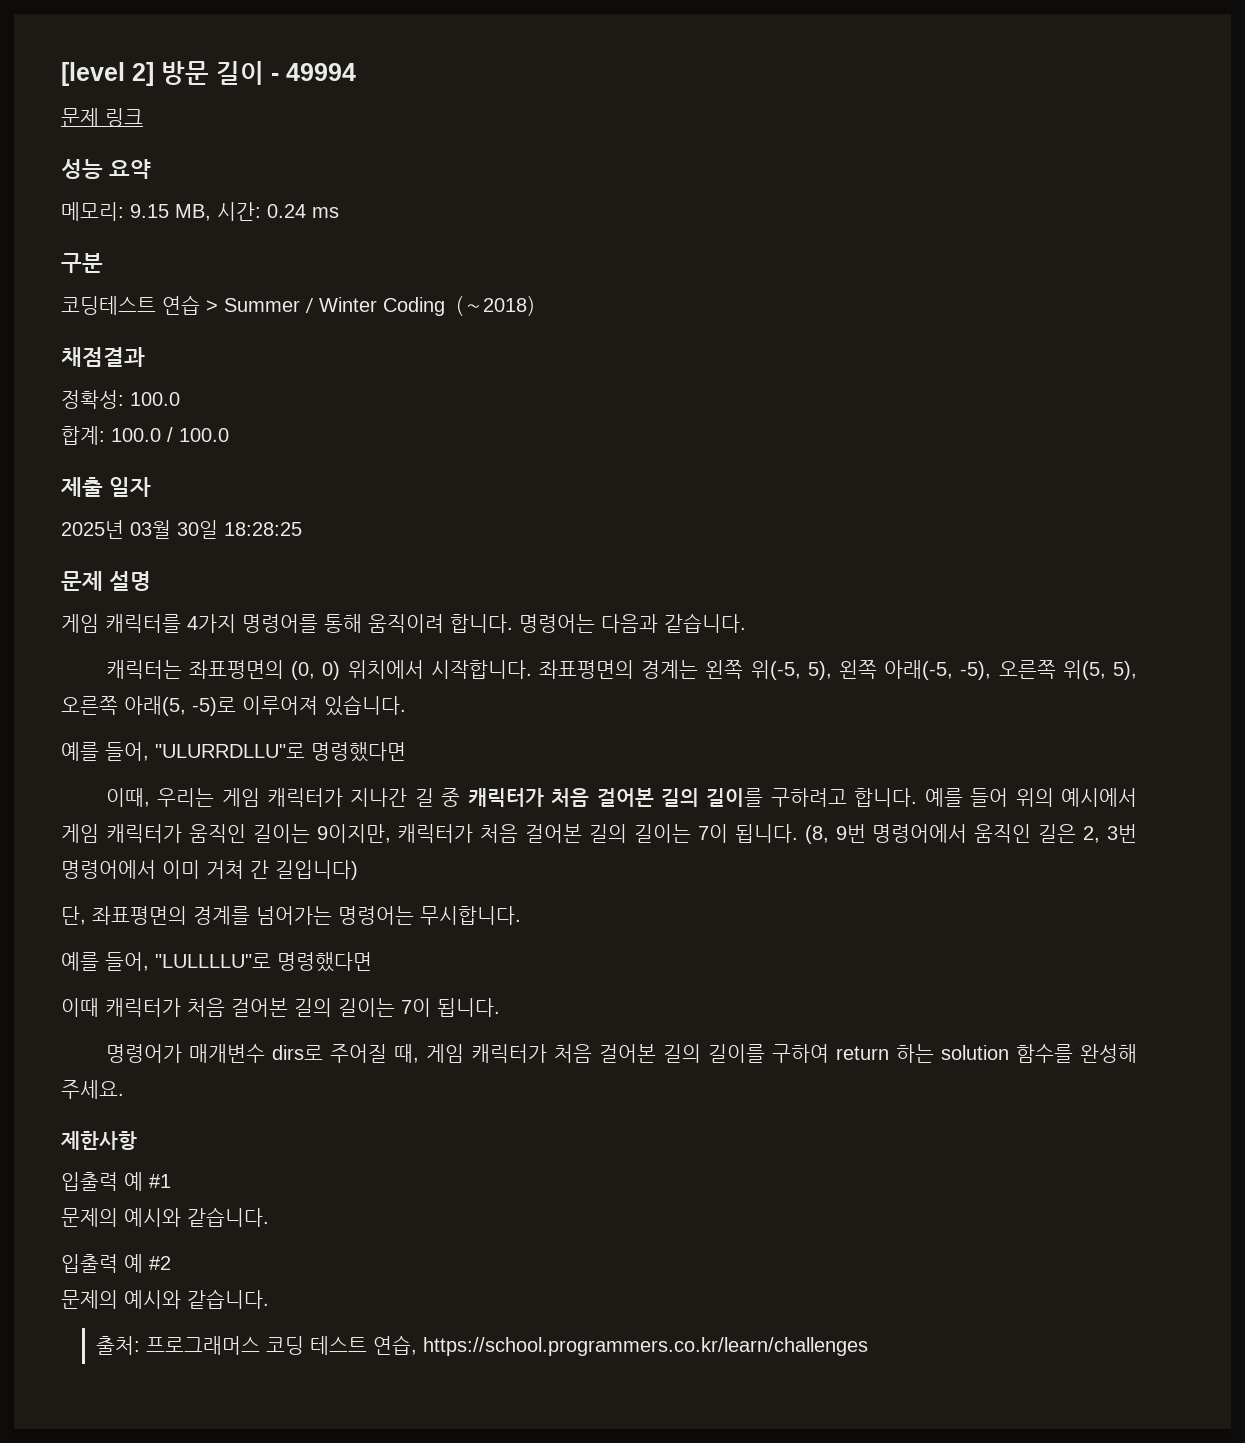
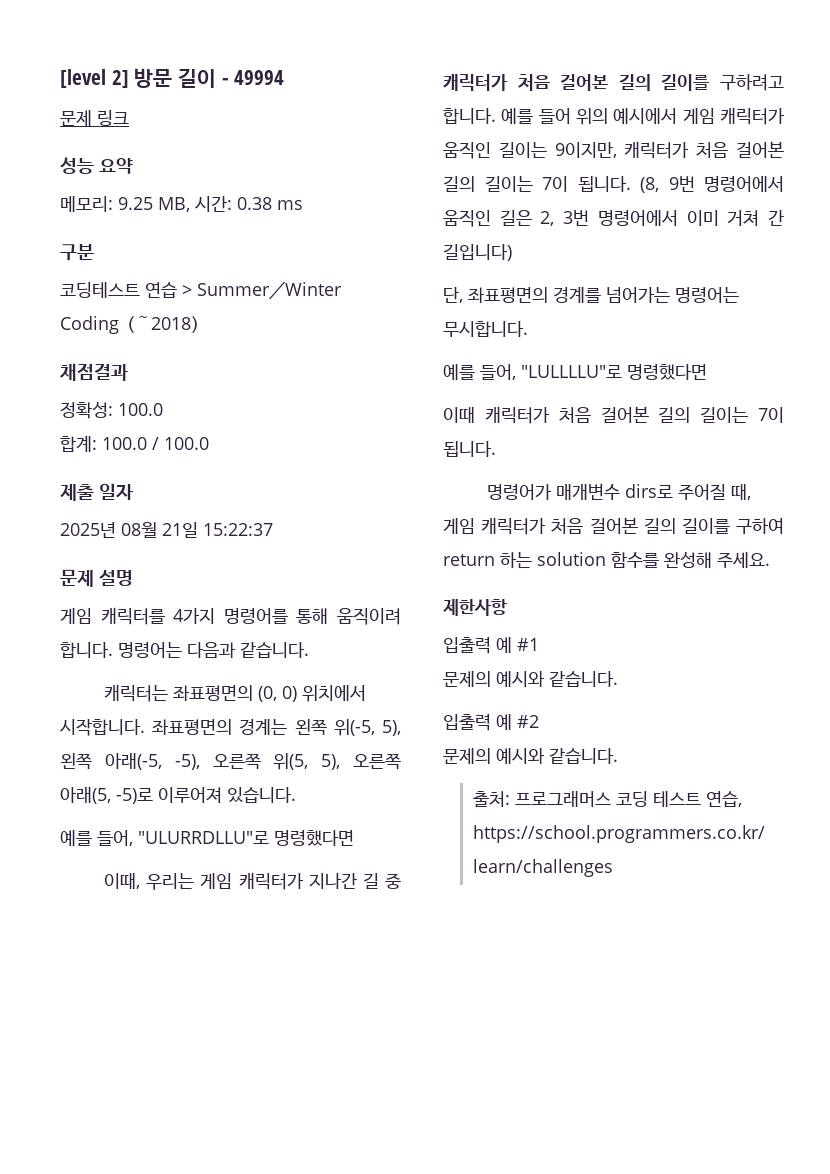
- 메모리: 9.15 MB, 시간: 0.24 ms
+ 메모리: 9.25 MB, 시간: 0.38 ms
- 2025년 03월 30일 18:28:25
+ 2025년 08월 21일 15:22:37

